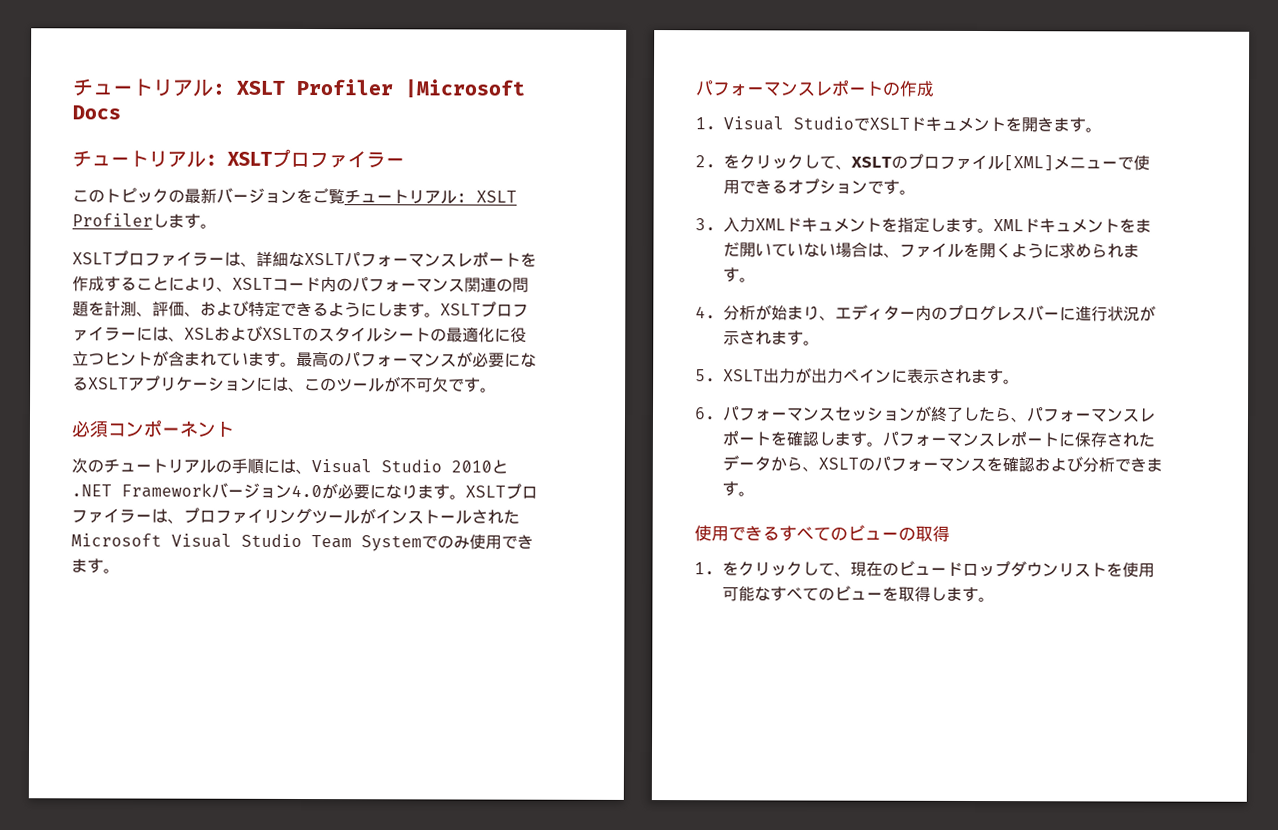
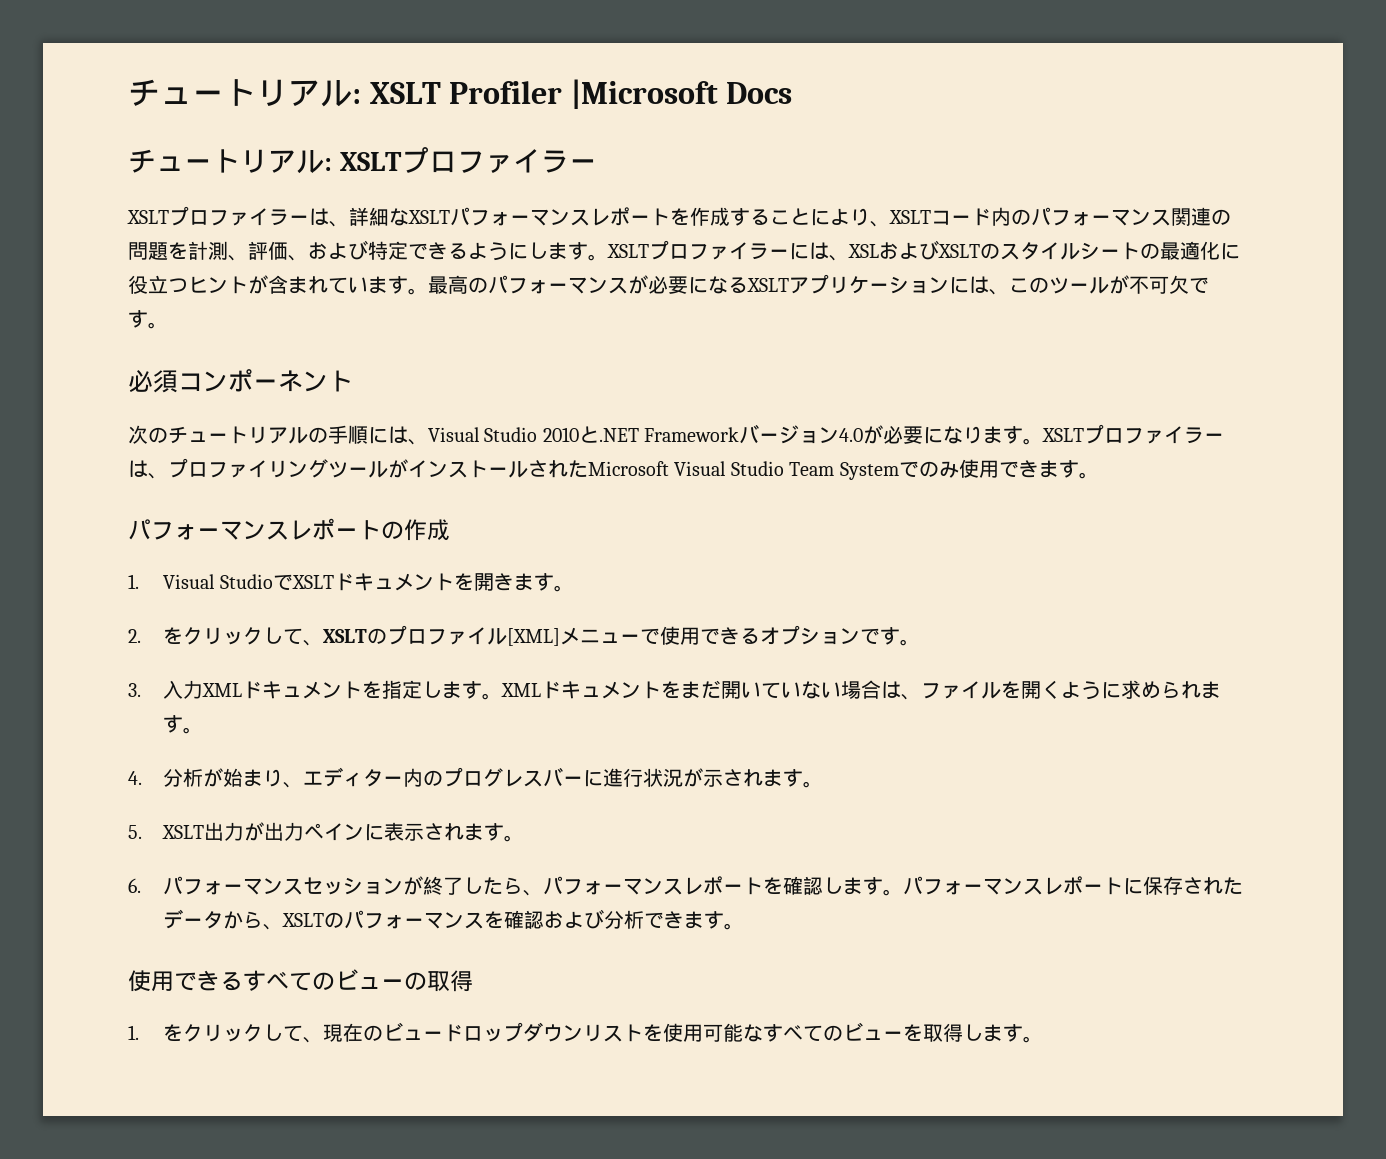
- このトピックの最新バージョンをご覧チュートリアル: XSLT Profilerします。

